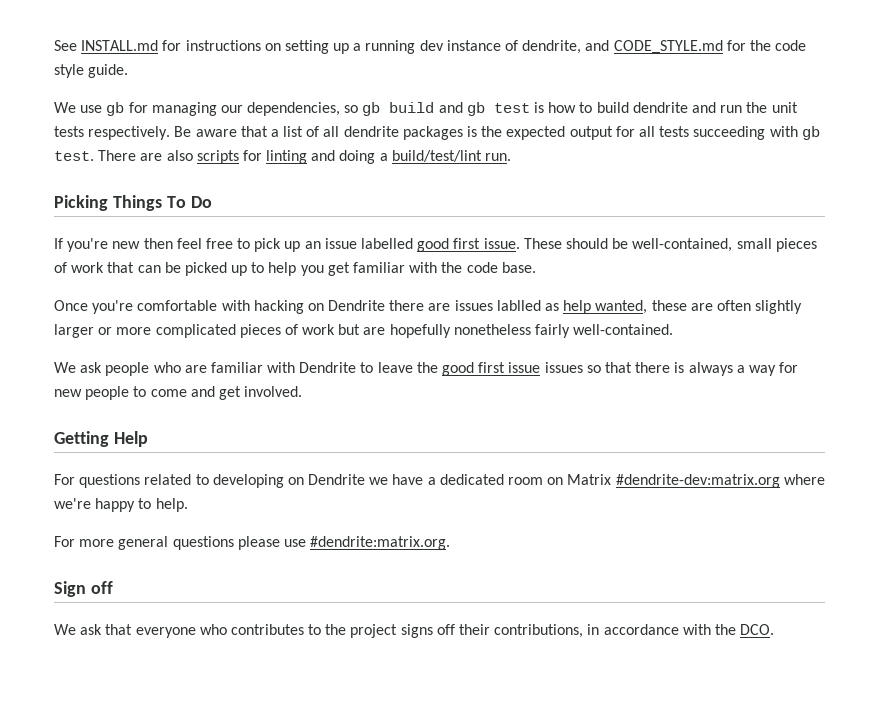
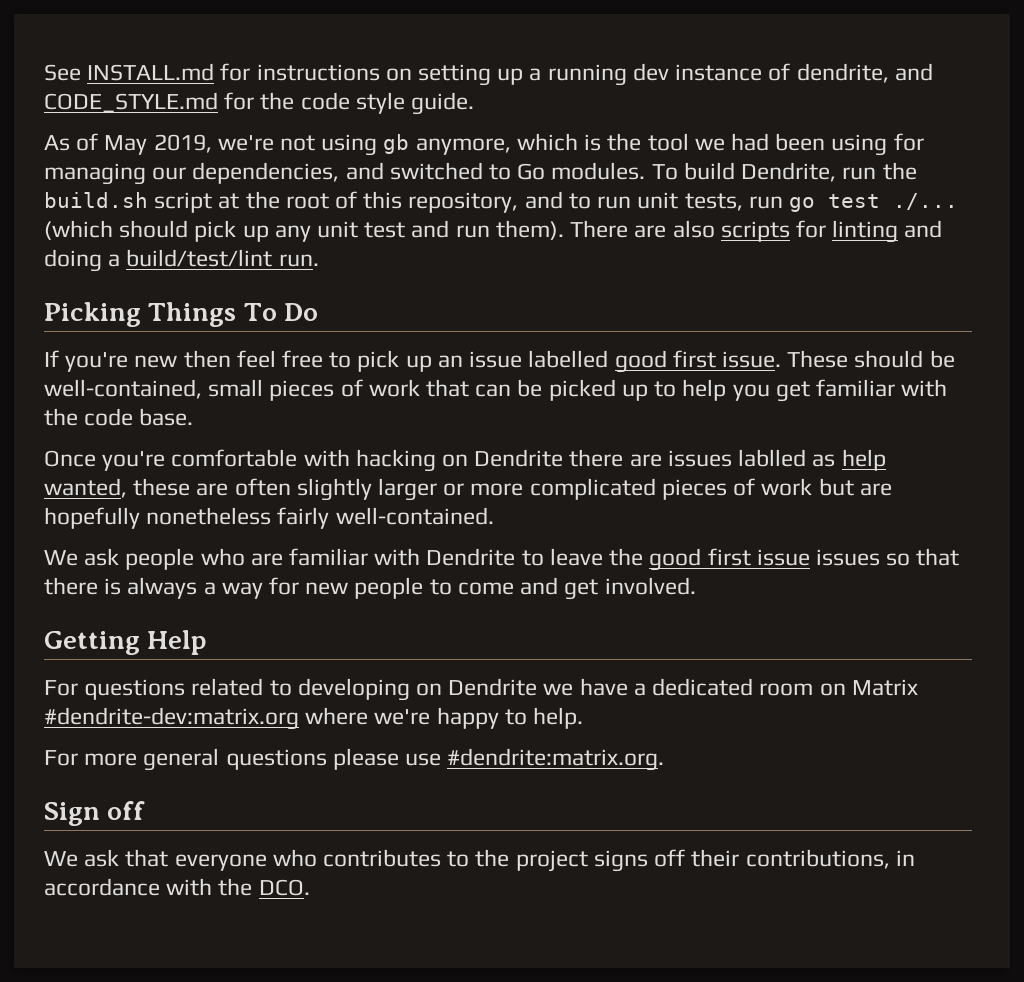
- We use gb for managing our dependencies, so gb build and gb test is how to build dendrite and run the unit tests respectively. Be aware that a list of all dendrite packages is the expected output for all tests succeeding with gb test.
+ As of May 2019, we're not using gb anymore, which is the tool we had been using for managing our dependencies, and switched to Go modules. To build Dendrite, run the build.sh script at the root of this repository, and to run unit tests, run go test ./... (which should pick up any unit test and run them).

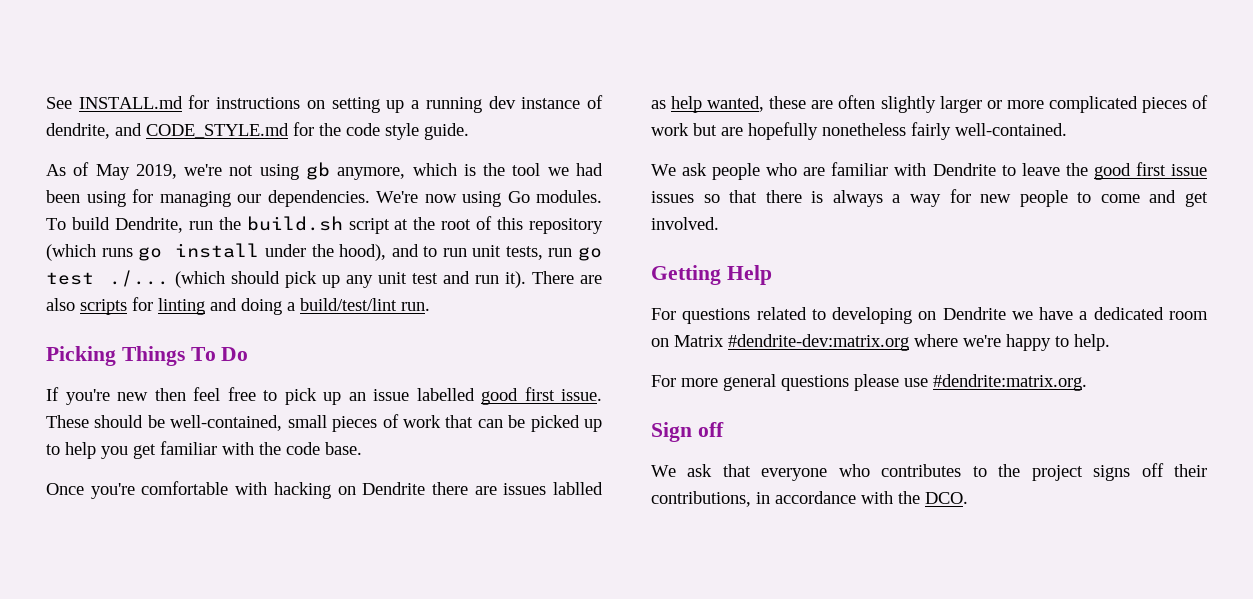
- As of May 2019, we're not using gb anymore, which is the tool we had been using for managing our dependencies, and switched to Go modules.
+ As of May 2019, we're not using gb anymore, which is the tool we had been using for managing our dependencies. We're now using Go modules.
- To build Dendrite, run the build.sh script at the root of this repository, and to run unit tests, run go test ./...
+ To build Dendrite, run the build.sh script at the root of this repository (which runs go install under the hood), and to run unit tests, run go test ./...
- (which should pick up any unit test and run them).
+ (which should pick up any unit test and run it).

